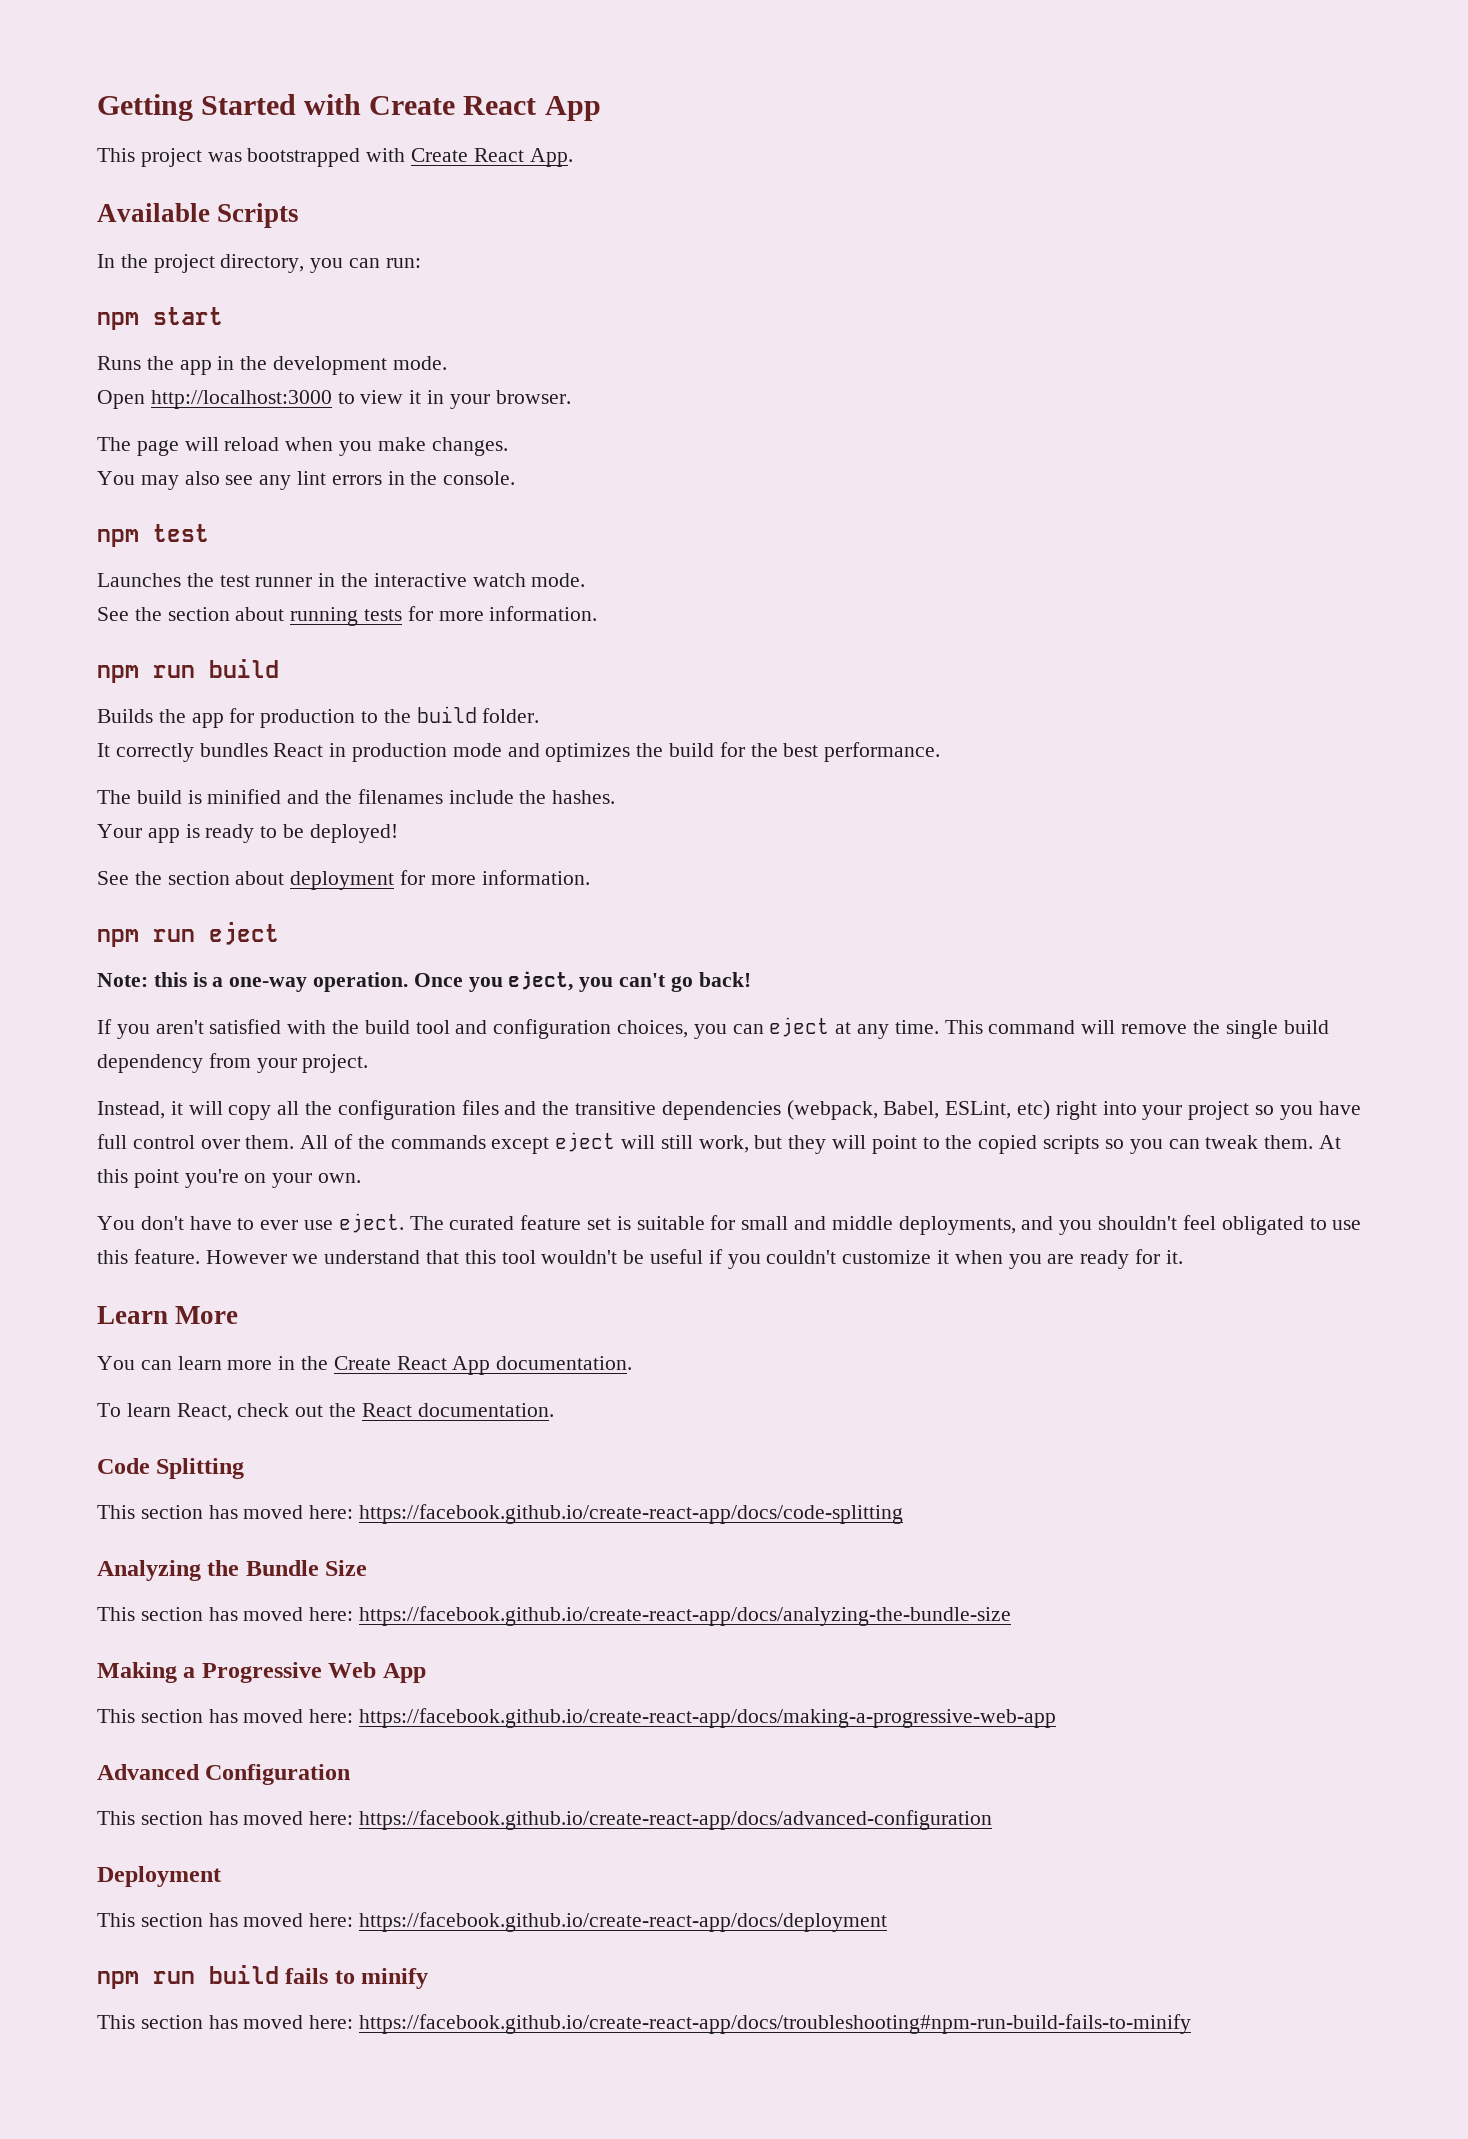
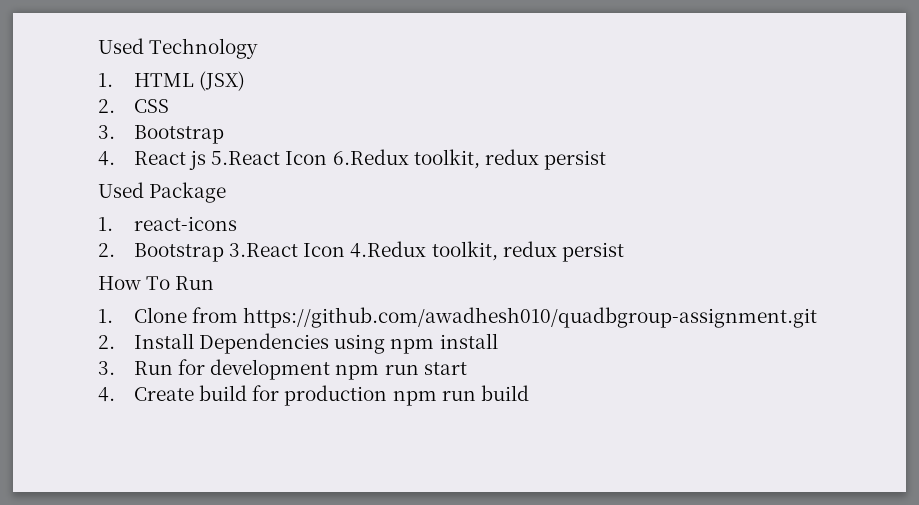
- Getting Started with Create React App
- This project was bootstrapped with Create React App.
- Available Scripts
- In the project directory, you can run:
- npm start
- Runs the app in the development mode.
- Open http://localhost:3000 to view it in your browser.
- The page will reload when you make changes.
- You may also see any lint errors in the console.
- npm test
- Launches the test runner in the interactive watch mode.
- See the section about running tests for more information.
- npm run build
- Builds the app for production to the build folder.
- It correctly bundles React in production mode and optimizes the build for the best performance.
- The build is minified and the filenames include the hashes.
- Your app is ready to be deployed!
- See the section about deployment for more information.
- npm run eject
- Note: this is a one-way operation. Once you eject, you can't go back!
- If you aren't satisfied with the build tool and configuration choices, you can eject at any time. This command will remove the single build dependency from your project.
- Instead, it will copy all the configuration files and the transitive dependencies (webpack, Babel, ESLint, etc) right into your project so you have full control over them. All of the commands except eject will still work, but they will point to the copied scripts so you can tweak them. At this point you're on your own.
- You don't have to ever use eject. The curated feature set is suitable for small and middle deployments, and you shouldn't feel obligated to use this feature. However we understand that this tool wouldn't be useful if you couldn't customize it when you are ready for it.
- Learn More
- You can learn more in the Create React App documentation.
- To learn React, check out the React documentation.
- Code Splitting
- This section has moved here: https://facebook.github.io/create-react-app/docs/code-splitting
- Analyzing the Bundle Size
- This section has moved here: https://facebook.github.io/create-react-app/docs/analyzing-the-bundle-size
- Making a Progressive Web App
- This section has moved here: https://facebook.github.io/create-react-app/docs/making-a-progressive-web-app
- Advanced Configuration
- This section has moved here: https://facebook.github.io/create-react-app/docs/advanced-configuration
- Deployment
- This section has moved here: https://facebook.github.io/create-react-app/docs/deployment
- npm run build fails to minify
- This section has moved here: https://facebook.github.io/create-react-app/docs/troubleshooting#npm-run-build-fails-to-minify
+ Used Technology
+ 1. HTML (JSX)
+ 2. CSS
+ 3. Bootstrap
+ 4. React js 5.React Icon 6.Redux toolkit, redux persist
+ Used Package
+ 1. react-icons
+ 2. Bootstrap 3.React Icon 4.Redux toolkit, redux persist
+ How To Run
+ 1. Clone from https://github.com/awadhesh010/quadbgroup-assignment.git
+ 2. Install Dependencies using npm install
+ 3. Run for development npm run start
+ 4. Create build for production npm run build

